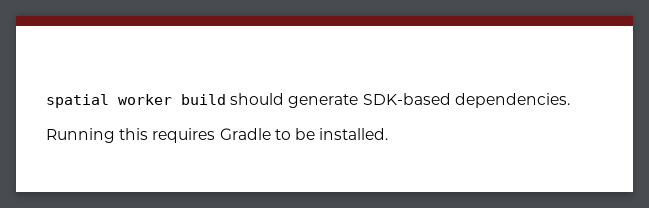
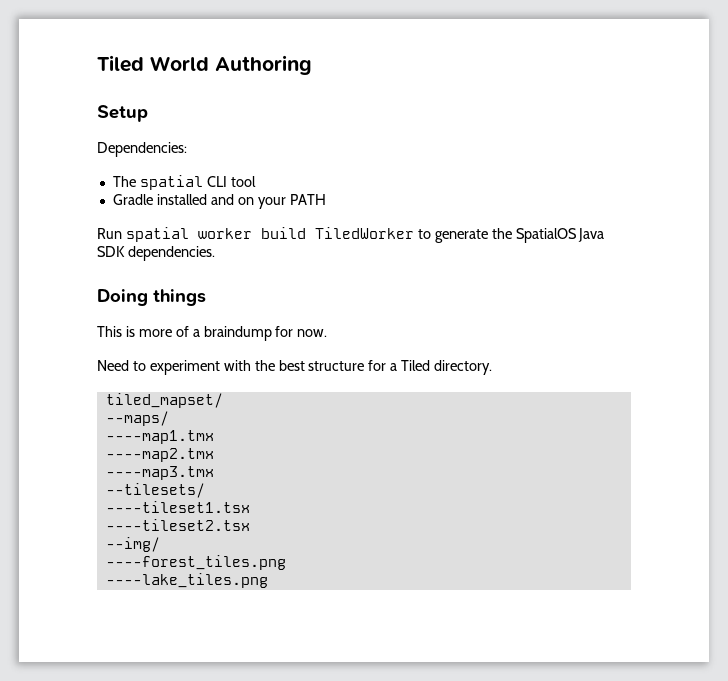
- spatial worker build should generate SDK-based dependencies.
- Running this requires Gradle to be installed.
+ Tiled World Authoring
+ Setup
+ Dependencies:
+ The spatial CLI tool
+ Gradle installed and on your PATH
+ Run spatial worker build TiledWorker to generate the SpatialOS Java SDK dependencies.
+ Doing things
+ This is more of a braindump for now.
+ Need to experiment with the best structure for a Tiled directory.
+ tiled_mapset/
+ --maps/
+ ----map1.tmx
+ ----map2.tmx
+ ----map3.tmx
+ --tilesets/
+ ----tileset1.tsx
+ ----tileset2.tsx
+ --img/
+ ----forest_tiles.png
+ ----lake_tiles.png

